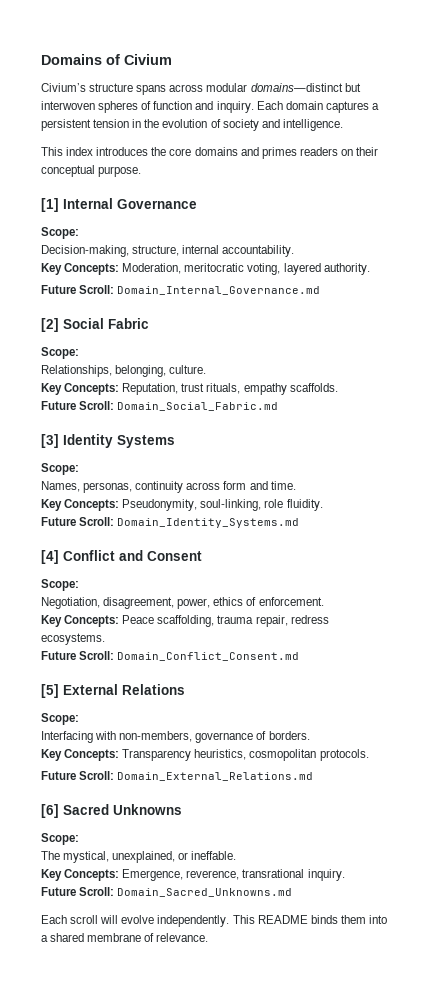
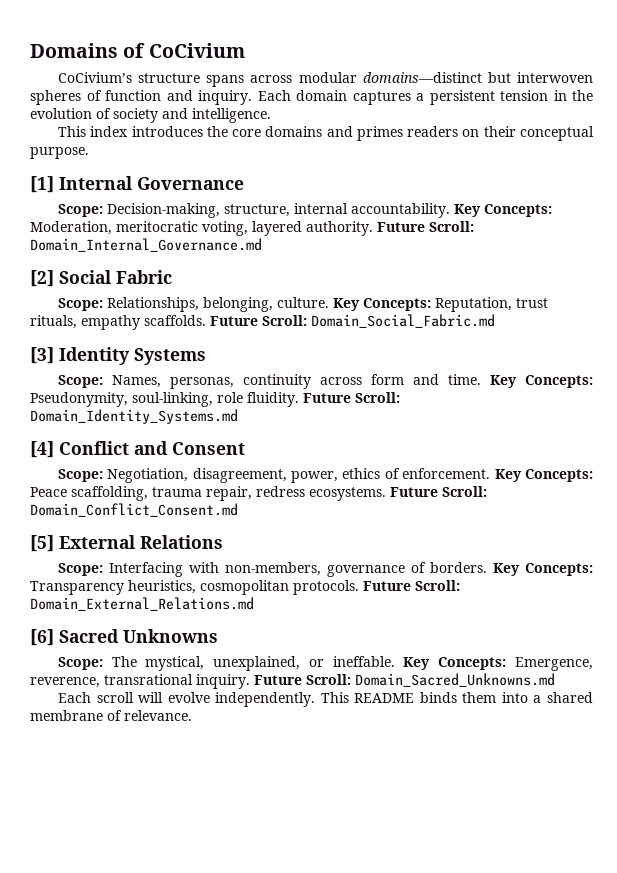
- Domains of Civium
- Civium’s structure spans across modular domains—distinct but interwoven spheres of function and inquiry.
+ Domains of CoCivium
+ CoCivium’s structure spans across modular domains—distinct but interwoven spheres of function and inquiry.
  [1] Internal Governance
- Scope:
- Decision-making, structure, internal accountability.
- Key Concepts: Moderation, meritocratic voting, layered authority.
- Future Scroll: Domain_Internal_Governance.md
+ Scope: Decision-making, structure, internal accountability. Key Concepts: Moderation, meritocratic voting, layered authority. Future Scroll: Domain_Internal_Governance.md
  [2] Social Fabric
- Scope:
- Relationships, belonging, culture.
- Key Concepts: Reputation, trust rituals, empathy scaffolds.
- Future Scroll: Domain_Social_Fabric.md
+ Scope: Relationships, belonging, culture. Key Concepts: Reputation, trust rituals, empathy scaffolds. Future Scroll: Domain_Social_Fabric.md
  [3] Identity Systems
- Scope:
- Names, personas, continuity across form and time.
- Key Concepts: Pseudonymity, soul-linking, role fluidity.
- Future Scroll: Domain_Identity_Systems.md
+ Scope: Names, personas, continuity across form and time. Key Concepts: Pseudonymity, soul-linking, role fluidity. Future Scroll: Domain_Identity_Systems.md
  [4] Conflict and Consent
- Scope:
- Negotiation, disagreement, power, ethics of enforcement.
- Key Concepts: Peace scaffolding, trauma repair, redress ecosystems.
- Future Scroll: Domain_Conflict_Consent.md
+ Scope: Negotiation, disagreement, power, ethics of enforcement. Key Concepts: Peace scaffolding, trauma repair, redress ecosystems. Future Scroll: Domain_Conflict_Consent.md
  [5] External Relations
- Scope:
- Interfacing with non-members, governance of borders.
- Key Concepts: Transparency heuristics, cosmopolitan protocols.
- Future Scroll: Domain_External_Relations.md
+ Scope: Interfacing with non-members, governance of borders. Key Concepts: Transparency heuristics, cosmopolitan protocols. Future Scroll: Domain_External_Relations.md
  [6] Sacred Unknowns
- Scope:
- The mystical, unexplained, or ineffable.
- Key Concepts: Emergence, reverence, transrational inquiry.
- Future Scroll: Domain_Sacred_Unknowns.md
+ Scope: The mystical, unexplained, or ineffable. Key Concepts: Emergence, reverence, transrational inquiry. Future Scroll: Domain_Sacred_Unknowns.md

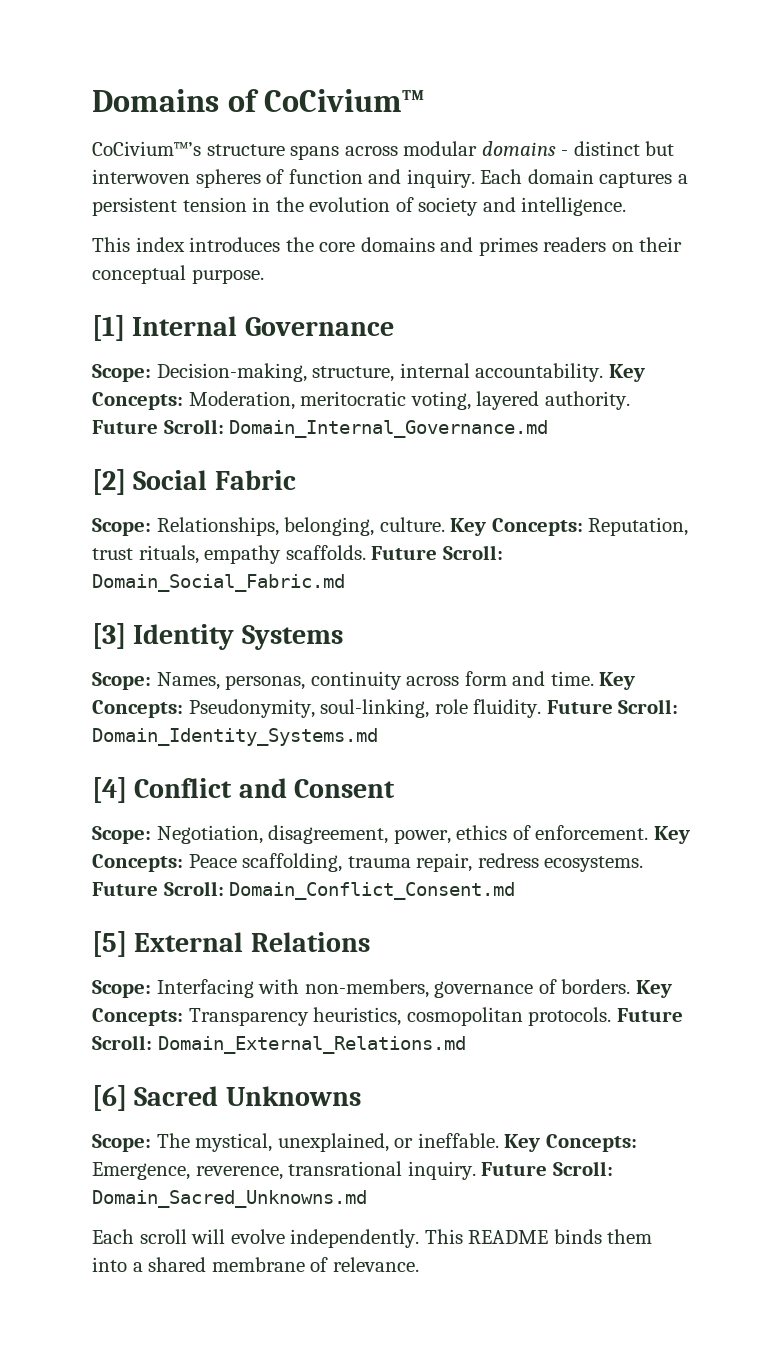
- Domains of CoCivium
- CoCivium’s structure spans across modular domains—distinct but interwoven spheres of function and inquiry.
+ Domains of CoCivium™
+ CoCivium™’s structure spans across modular domains - distinct but interwoven spheres of function and inquiry.

